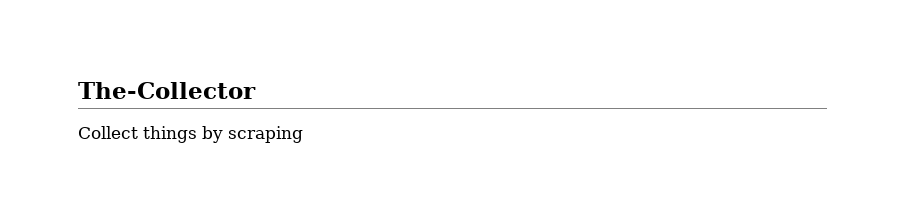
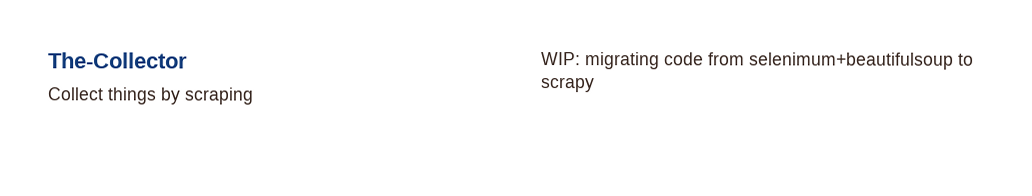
+ WIP: migrating code from selenimum+beautifulsoup to scrapy

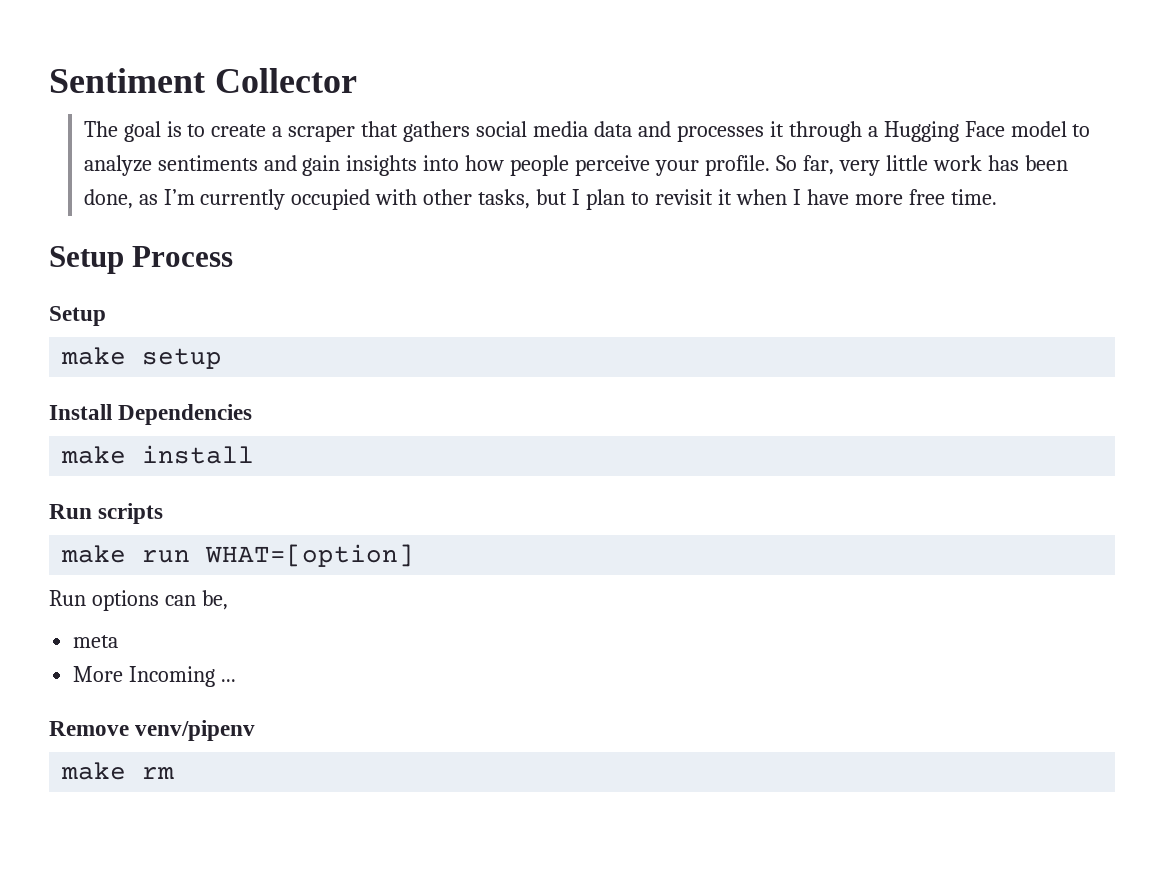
- The-Collector
- Collect things by scraping
- WIP: migrating code from selenimum+beautifulsoup to scrapy
+ Sentiment Collector
+ The goal is to create a scraper that gathers social media data and processes it through a Hugging Face model to analyze sentiments and gain insights into how people perceive your profile. So far, very little work has been done, as I’m currently occupied with other tasks, but I plan to revisit it when I have more free time.
+ Setup Process
+ Setup
+ make setup
+ Install Dependencies
+ make install
+ Run scripts
+ make run WHAT=[option]
+ Run options can be,
+ meta
+ More Incoming ...
+ Remove venv/pipenv
+ make rm

